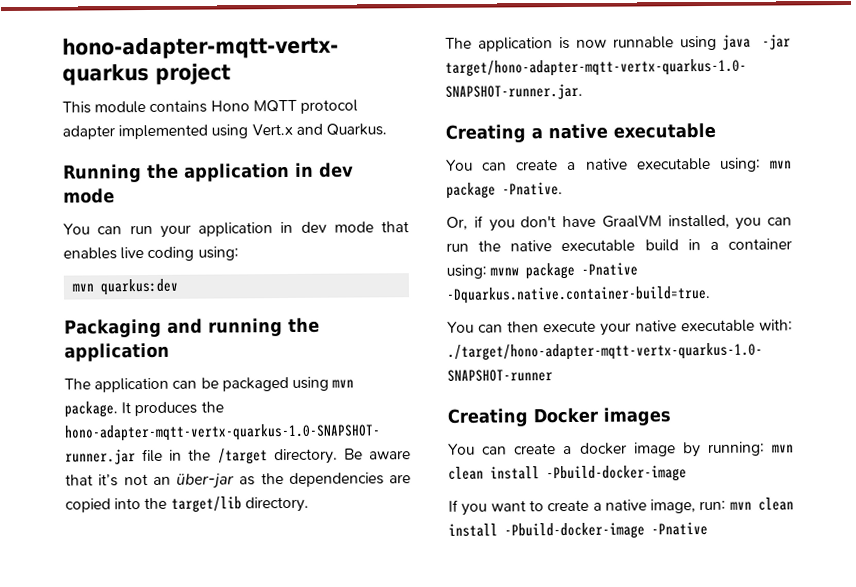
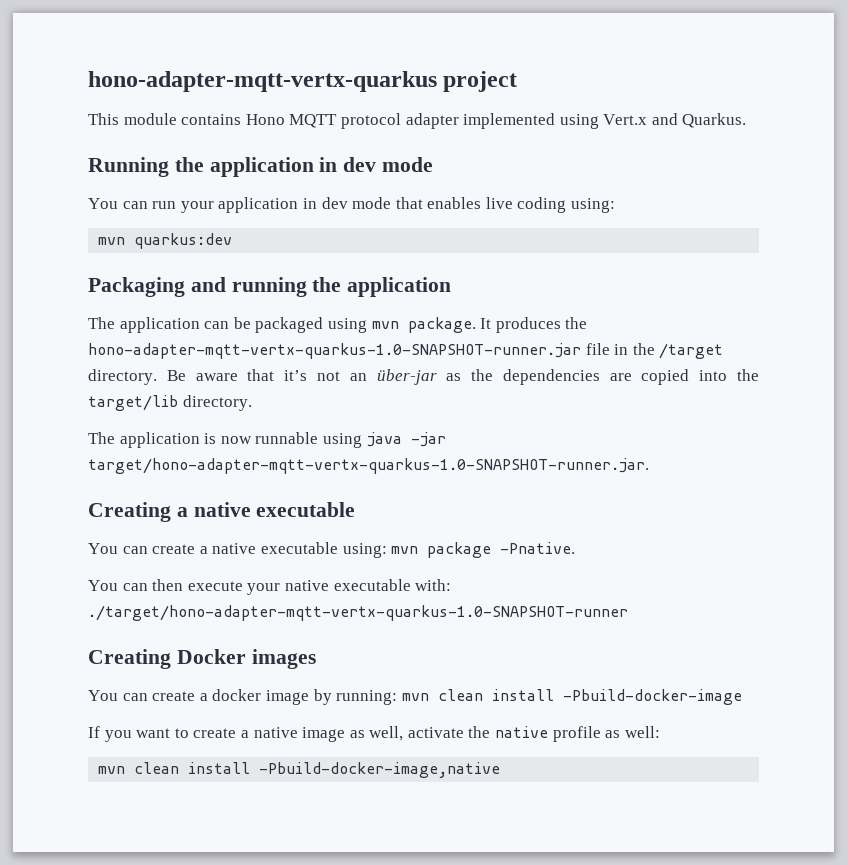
- Or, if you don't have GraalVM installed, you can run the native executable build in a container using: mvnw package -Pnative -Dquarkus.native.container-build=true.
- If you want to create a native image, run: mvn clean install -Pbuild-docker-image -Pnative
+ If you want to create a native image as well, activate the native profile as well:
+ mvn clean install -Pbuild-docker-image,native

